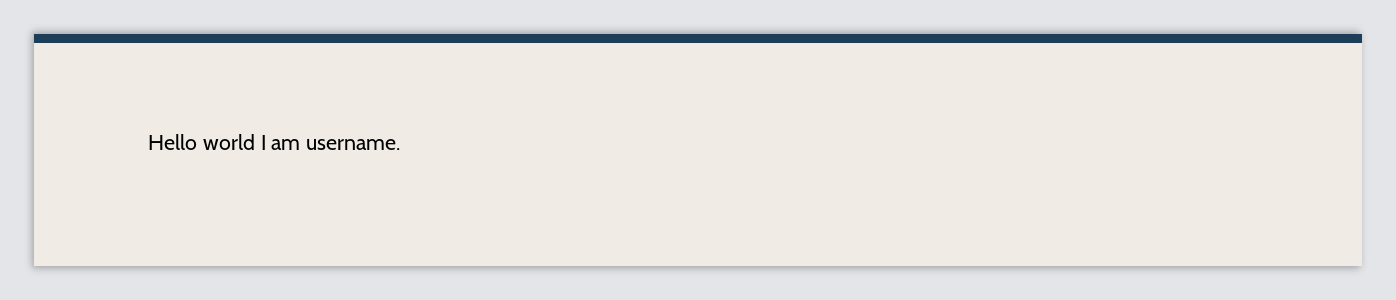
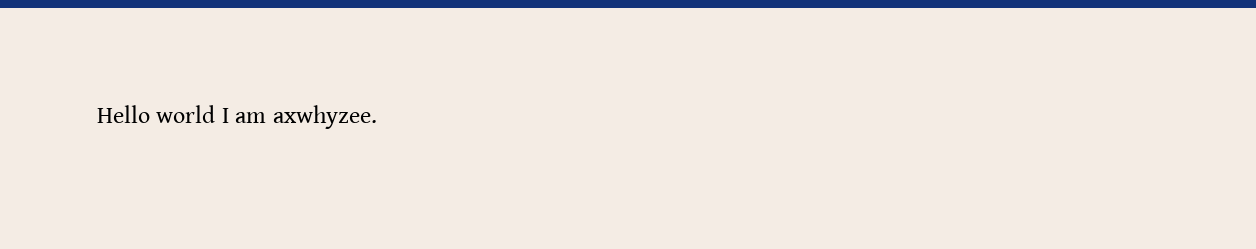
- Hello world I am username.
+ Hello world I am axwhyzee.

